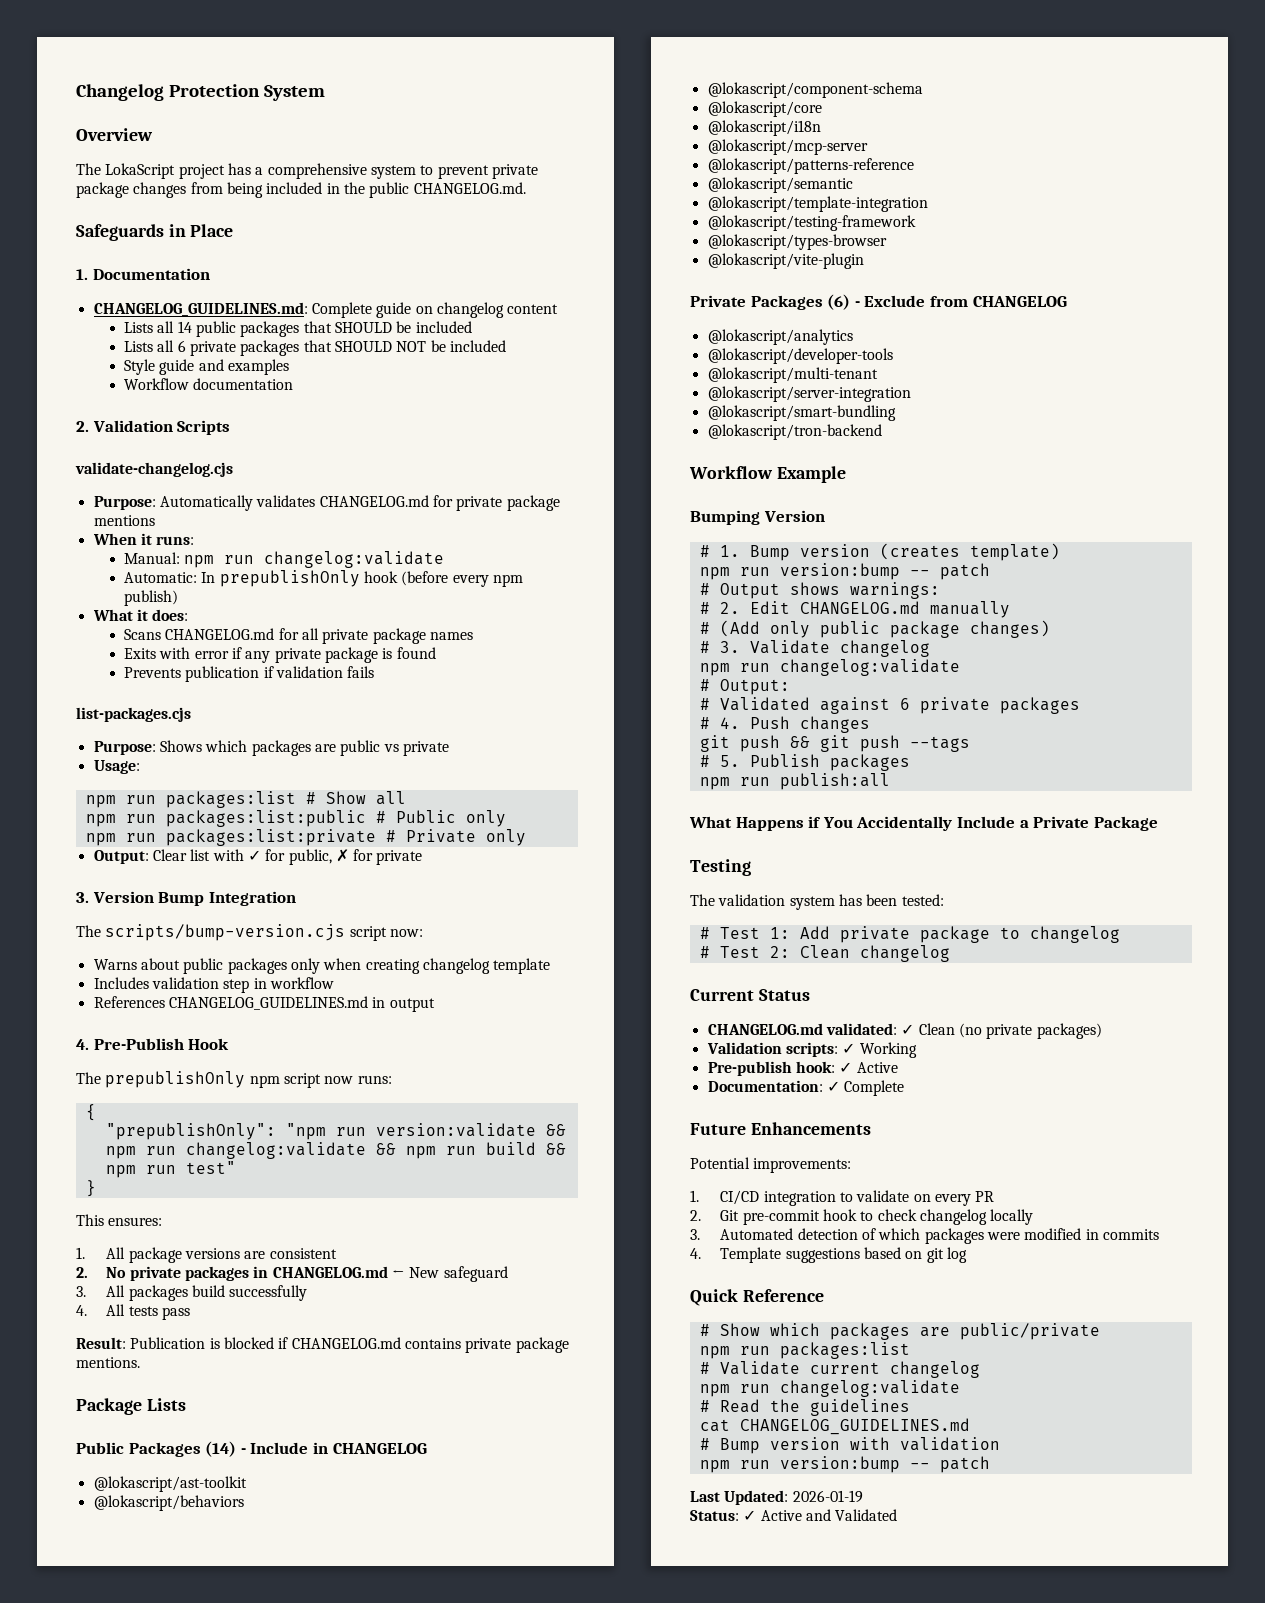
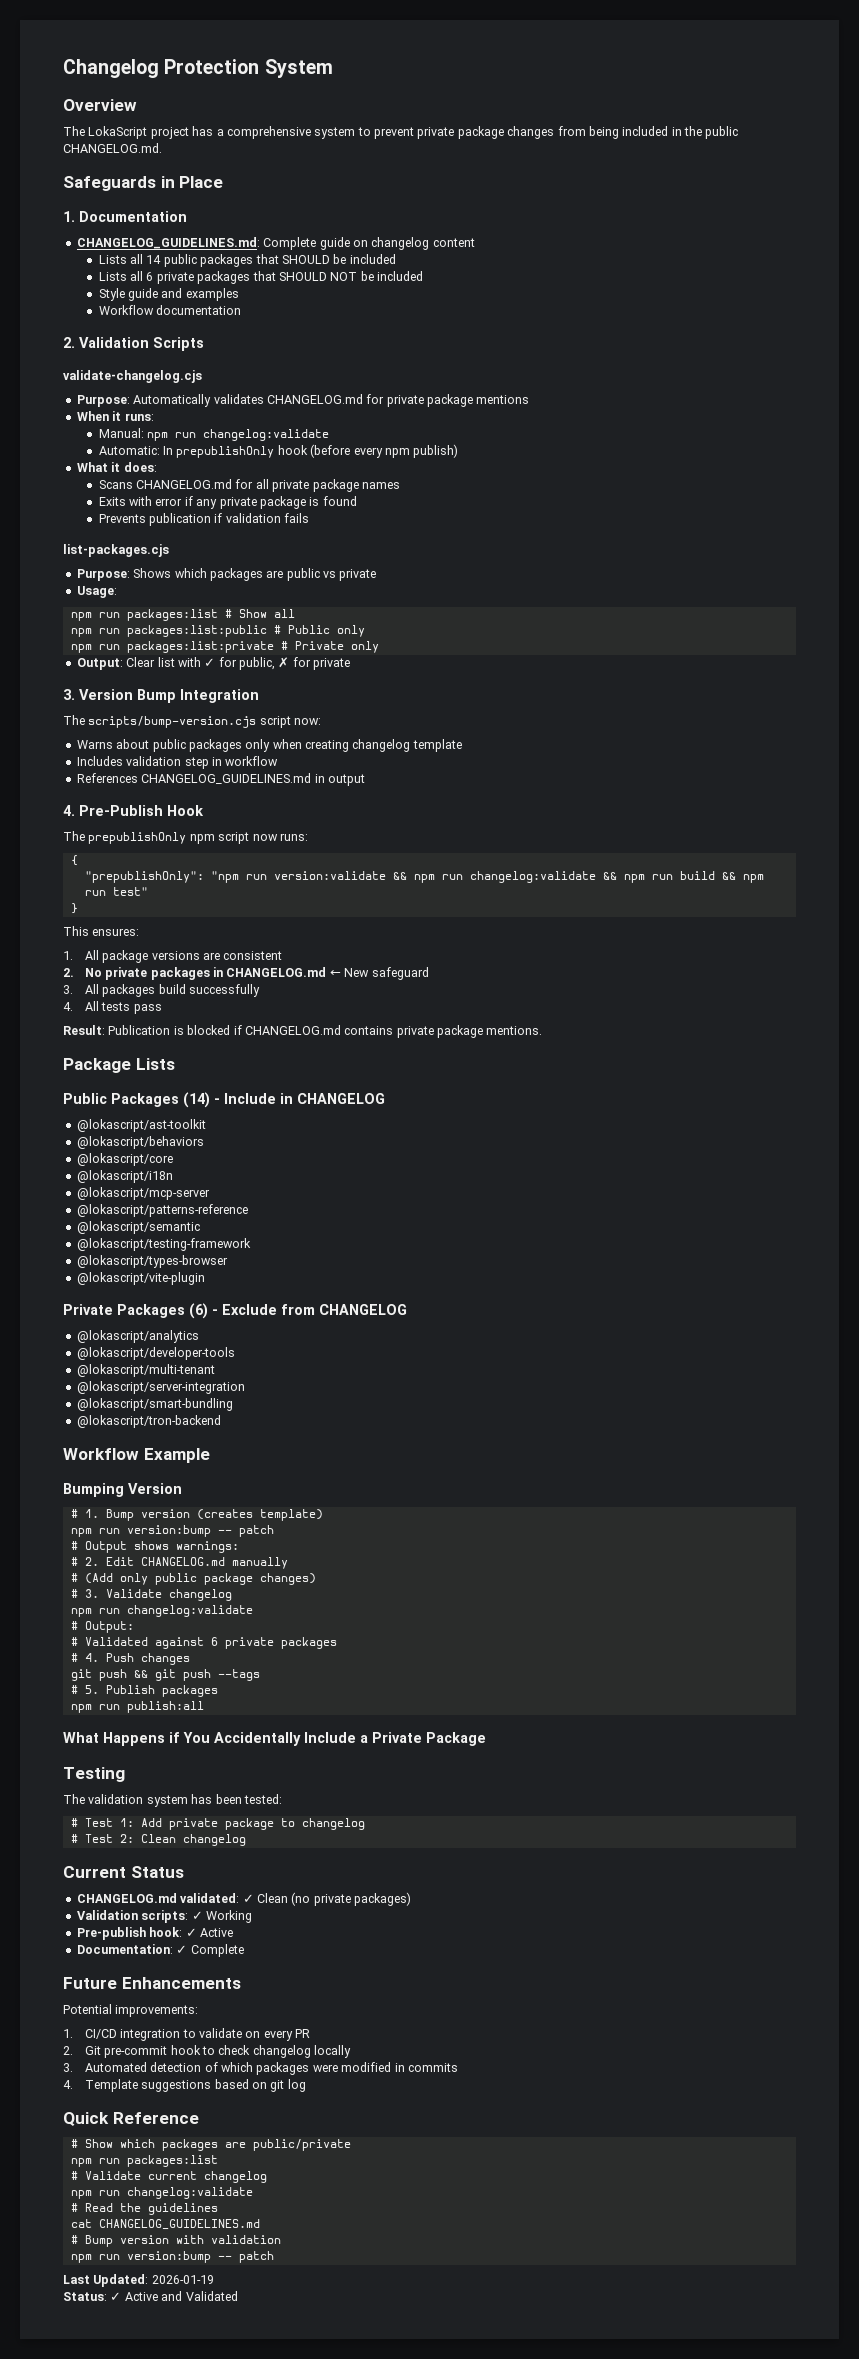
- @lokascript/component-schema
- @lokascript/template-integration

